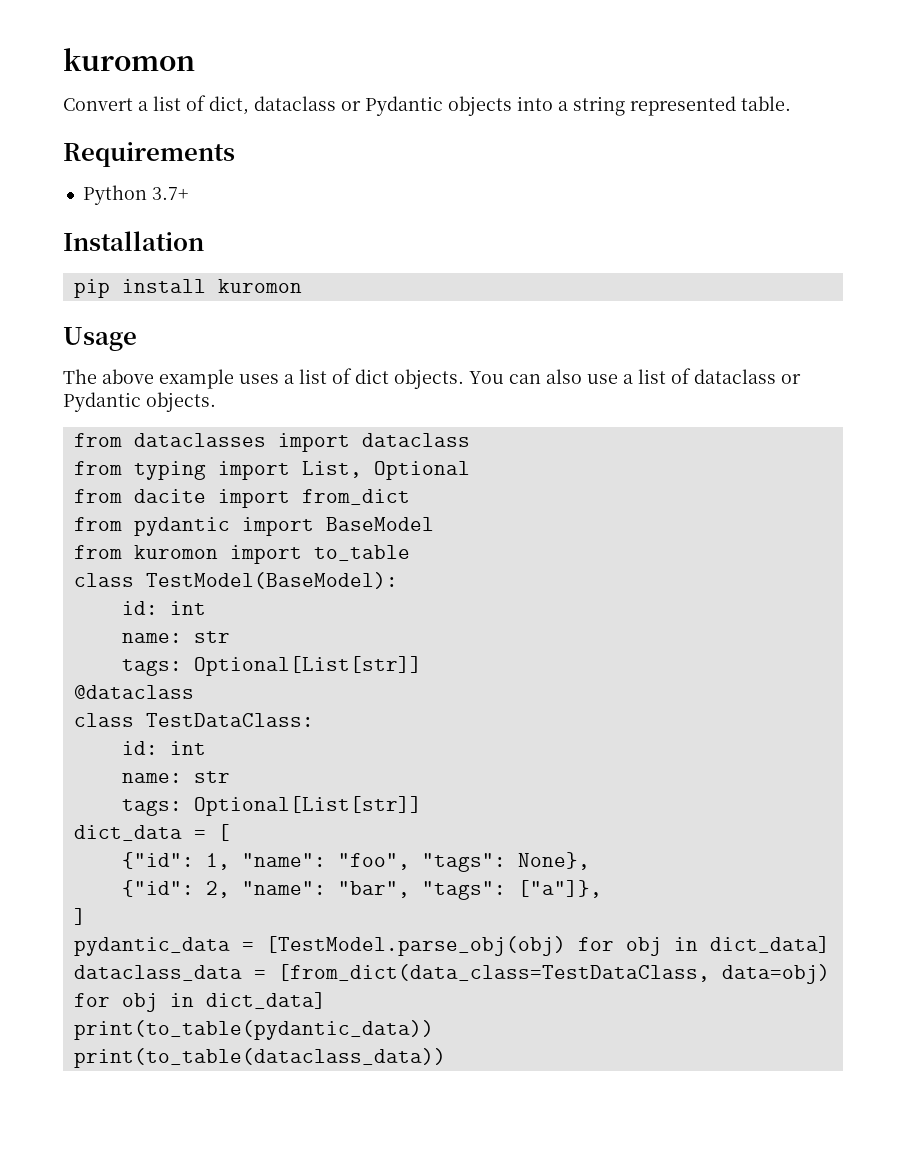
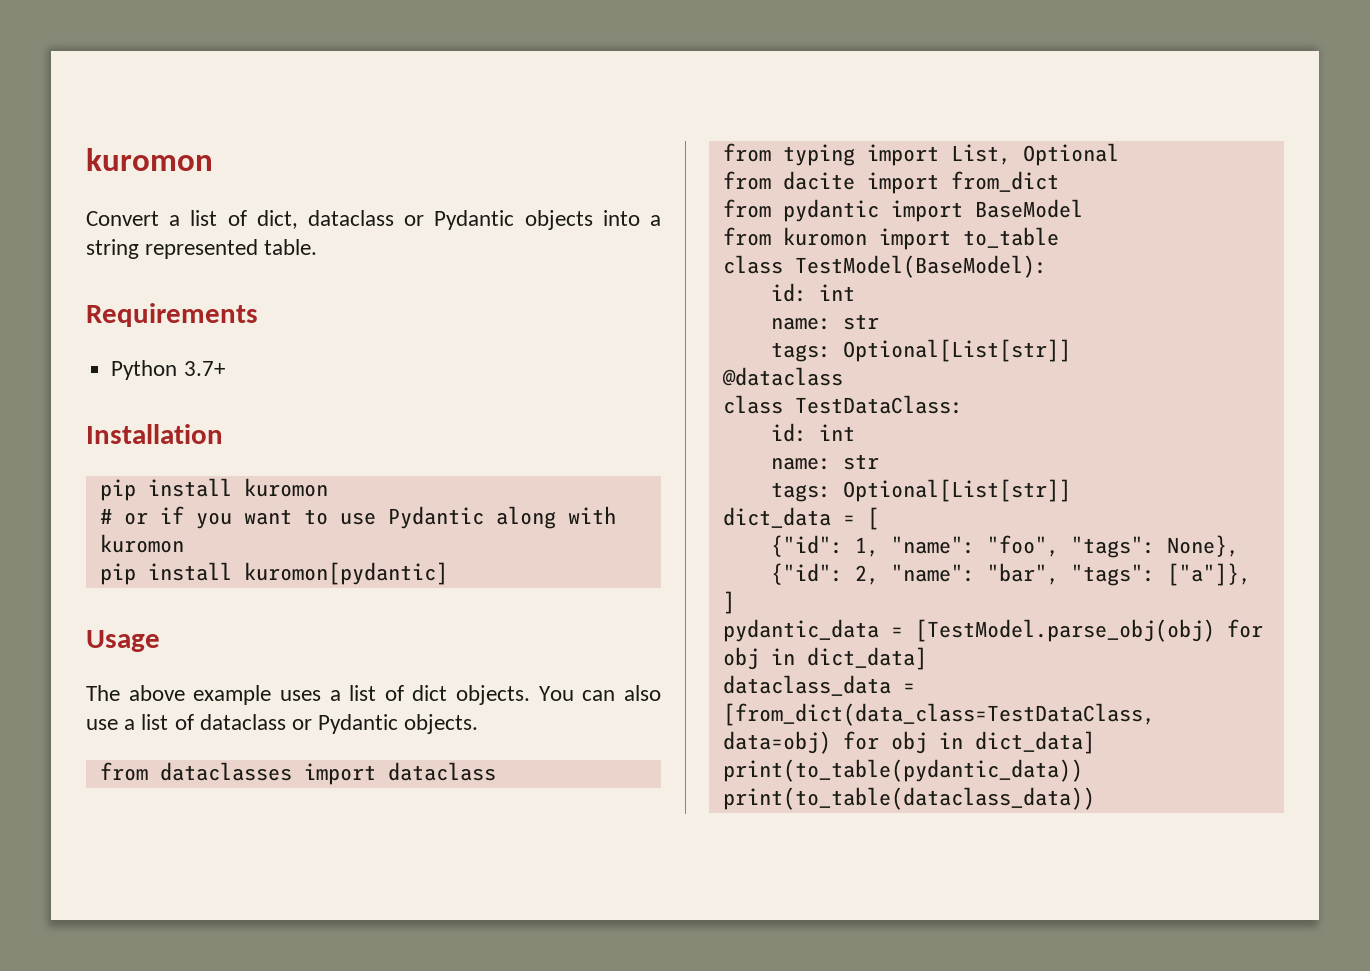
+ # or if you want to use Pydantic along with kuromon
+ pip install kuromon[pydantic]

